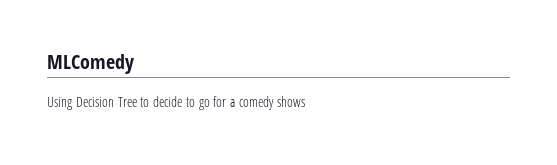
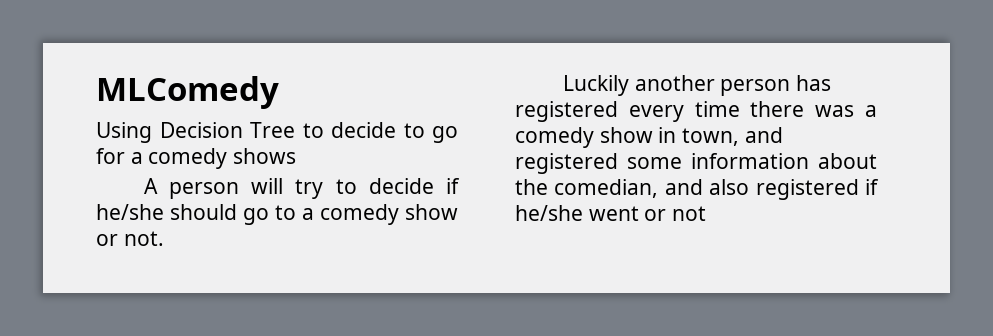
+ A person will try to decide if he/she should go to a comedy show or not.
+ Luckily another person has registered every time there was a comedy show in town, and registered some information about the comedian, and also registered if he/she went or not

